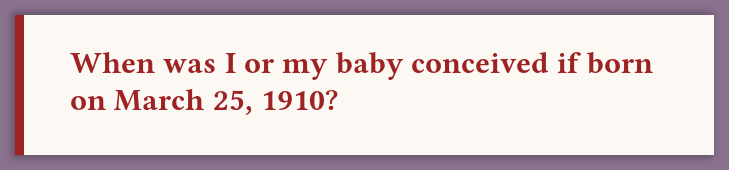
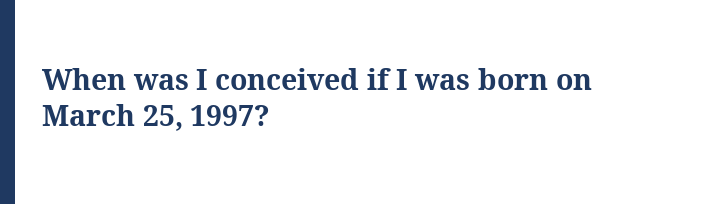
- When was I or my baby conceived if born on March 25, 1910?
+ When was I conceived if I was born on March 25, 1997?

